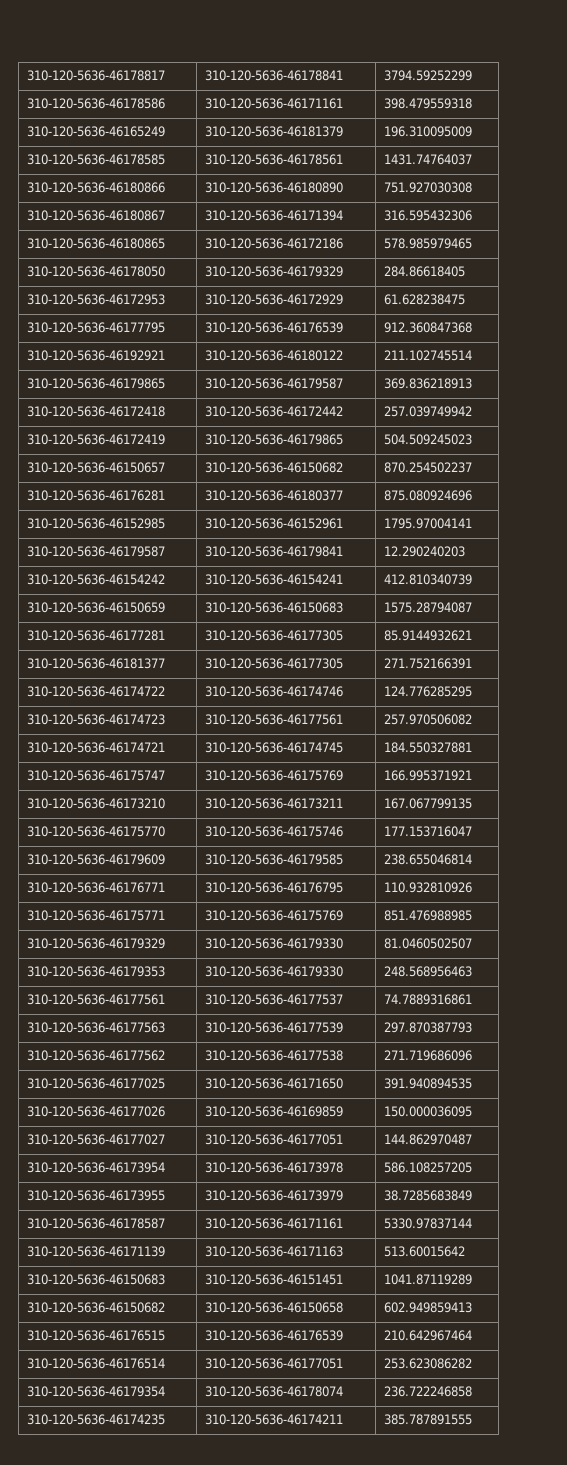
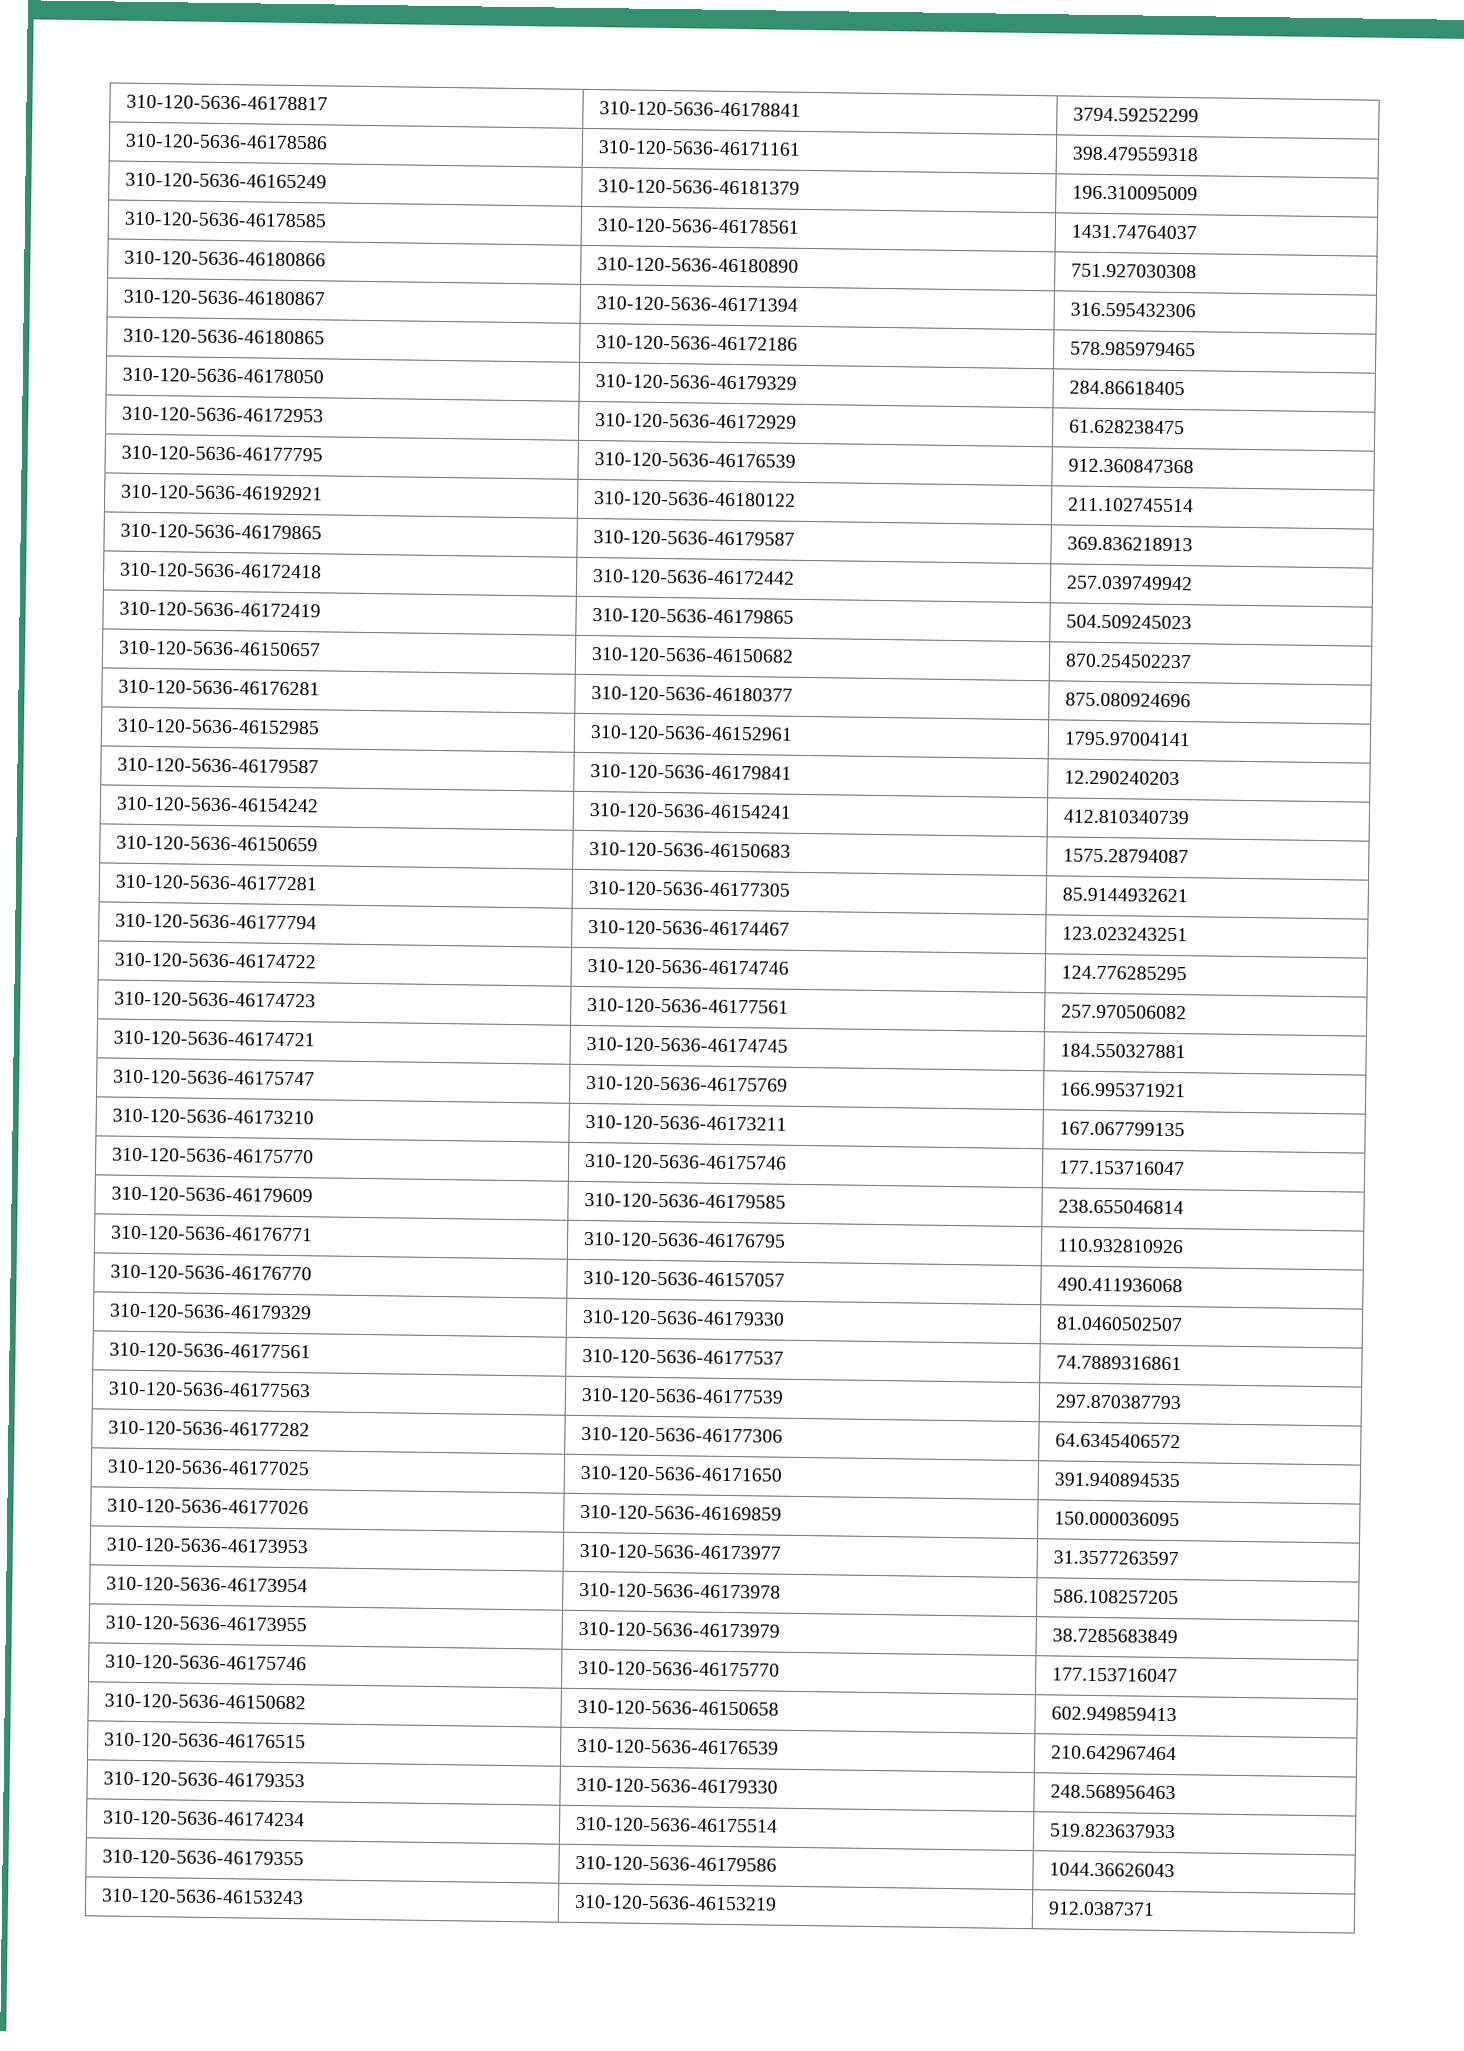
- 310-120-5636-46181377 | 310-120-5636-46177305 | 271.752166391
+ 310-120-5636-46177794 | 310-120-5636-46174467 | 123.023243251
- 310-120-5636-46175771 | 310-120-5636-46175769 | 851.476988985
+ 310-120-5636-46176770 | 310-120-5636-46157057 | 490.411936068
- 310-120-5636-46179353 | 310-120-5636-46179330 | 248.568956463
- 310-120-5636-46177562 | 310-120-5636-46177538 | 271.719686096
+ 310-120-5636-46177282 | 310-120-5636-46177306 | 64.6345406572
- 310-120-5636-46177027 | 310-120-5636-46177051 | 144.862970487
+ 310-120-5636-46173953 | 310-120-5636-46173977 | 31.3577263597
- 310-120-5636-46178587 | 310-120-5636-46171161 | 5330.97837144
- 310-120-5636-46171139 | 310-120-5636-46171163 | 513.60015642
- 310-120-5636-46150683 | 310-120-5636-46151451 | 1041.87119289
+ 310-120-5636-46175746 | 310-120-5636-46175770 | 177.153716047
- 310-120-5636-46176514 | 310-120-5636-46177051 | 253.623086282
- 310-120-5636-46179354 | 310-120-5636-46178074 | 236.722246858
- 310-120-5636-46174235 | 310-120-5636-46174211 | 385.787891555
+ 310-120-5636-46179353 | 310-120-5636-46179330 | 248.568956463
+ 310-120-5636-46174234 | 310-120-5636-46175514 | 519.823637933
+ 310-120-5636-46179355 | 310-120-5636-46179586 | 1044.36626043
+ 310-120-5636-46153243 | 310-120-5636-46153219 | 912.0387371

